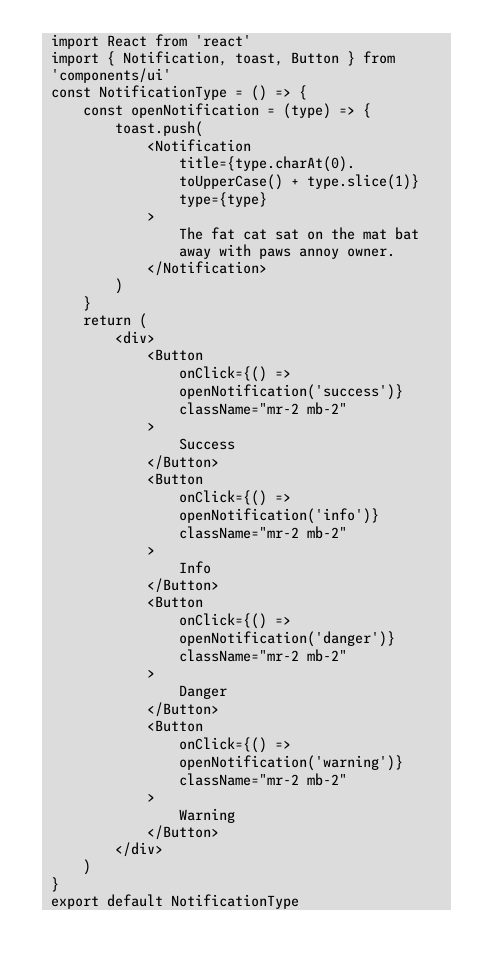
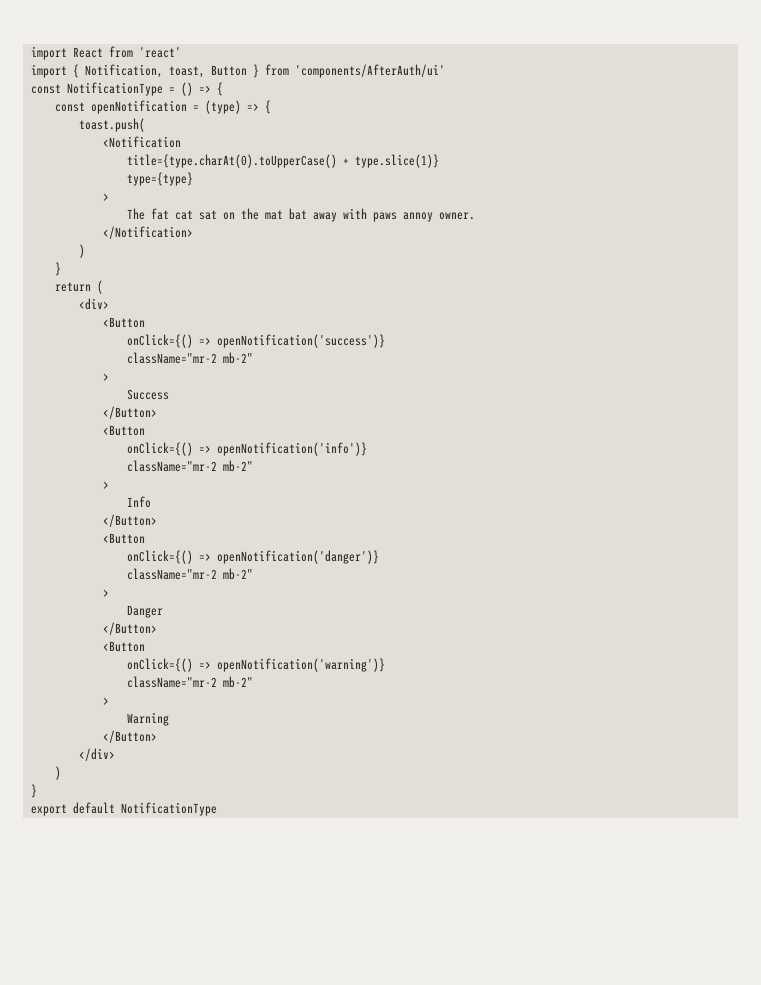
- import { Notification, toast, Button } from 'components/ui'
+ import { Notification, toast, Button } from 'components/AfterAuth/ui'

